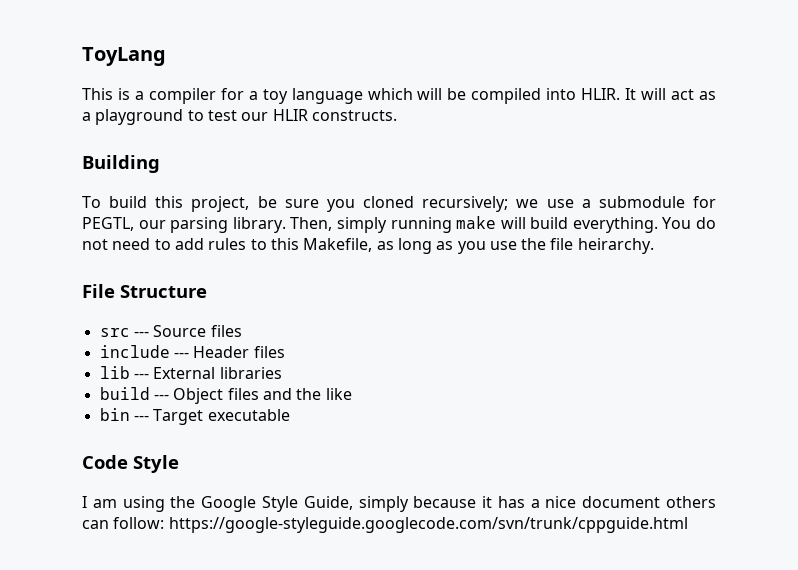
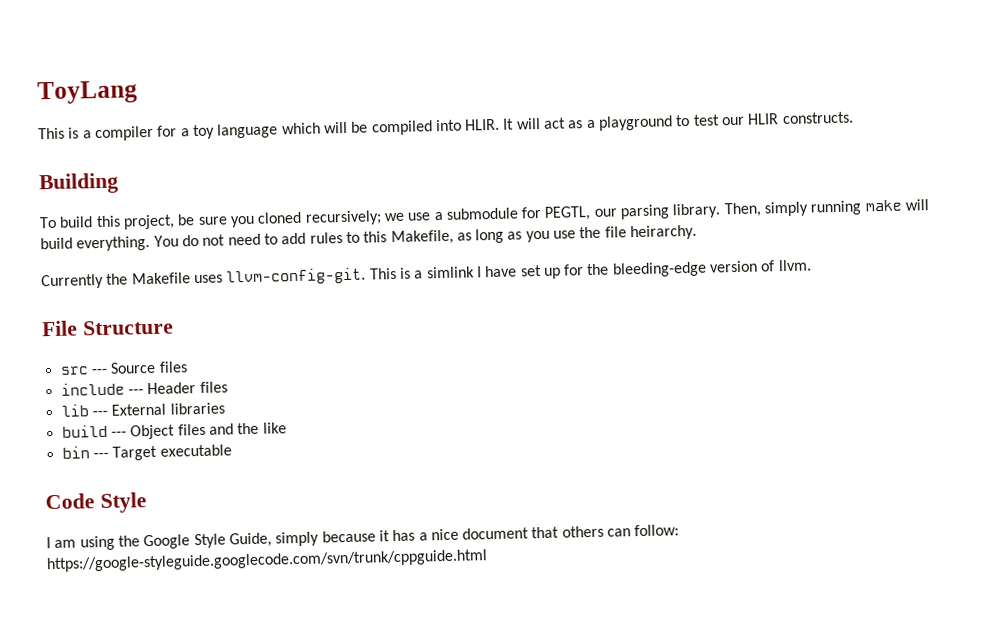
+ Currently the Makefile uses llvm-config-git. This is a simlink I have set up for the bleeding-edge version of llvm.
- I am using the Google Style Guide, simply because it has a nice document others can follow: https://google-styleguide.googlecode.com/svn/trunk/cppguide.html
+ I am using the Google Style Guide, simply because it has a nice document that others can follow: https://google-styleguide.googlecode.com/svn/trunk/cppguide.html

